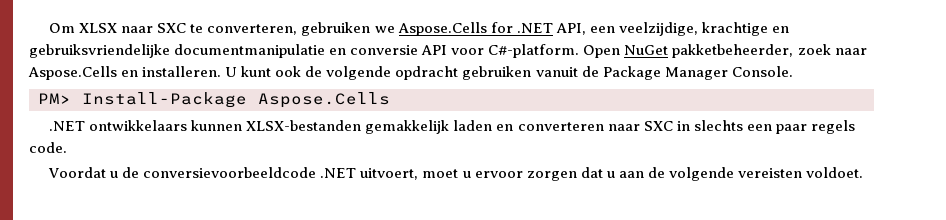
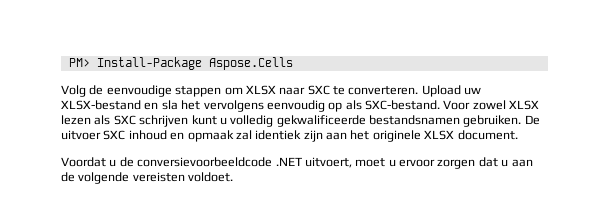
- Om XLSX naar SXC te converteren, gebruiken we Aspose.Cells for .NET API, een veelzijdige, krachtige en gebruiksvriendelijke documentmanipulatie en conversie API voor C#-platform. Open NuGet pakketbeheerder, zoek naar Aspose.Cells en installeren. U kunt ook de volgende opdracht gebruiken vanuit de Package Manager Console.
  PM> Install-Package Aspose.Cells
- .NET ontwikkelaars kunnen XLSX-bestanden gemakkelijk laden en converteren naar SXC in slechts een paar regels code.
+ Volg de eenvoudige stappen om XLSX naar SXC te converteren. Upload uw XLSX-bestand en sla het vervolgens eenvoudig op als SXC-bestand. Voor zowel XLSX lezen als SXC schrijven kunt u volledig gekwalificeerde bestandsnamen gebruiken. De uitvoer SXC inhoud en opmaak zal identiek zijn aan het originele XLSX document.

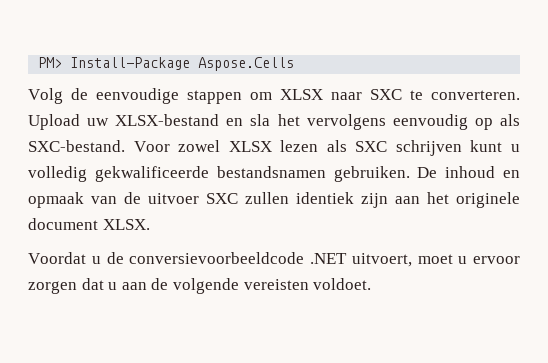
- De uitvoer SXC inhoud en opmaak zal identiek zijn aan het originele XLSX document.
+ De inhoud en opmaak van de uitvoer SXC zullen identiek zijn aan het originele document XLSX.

